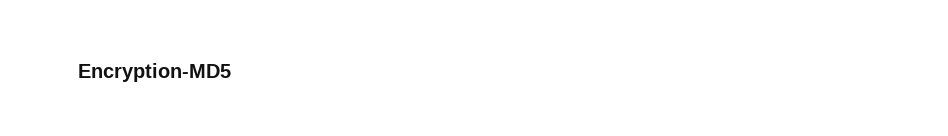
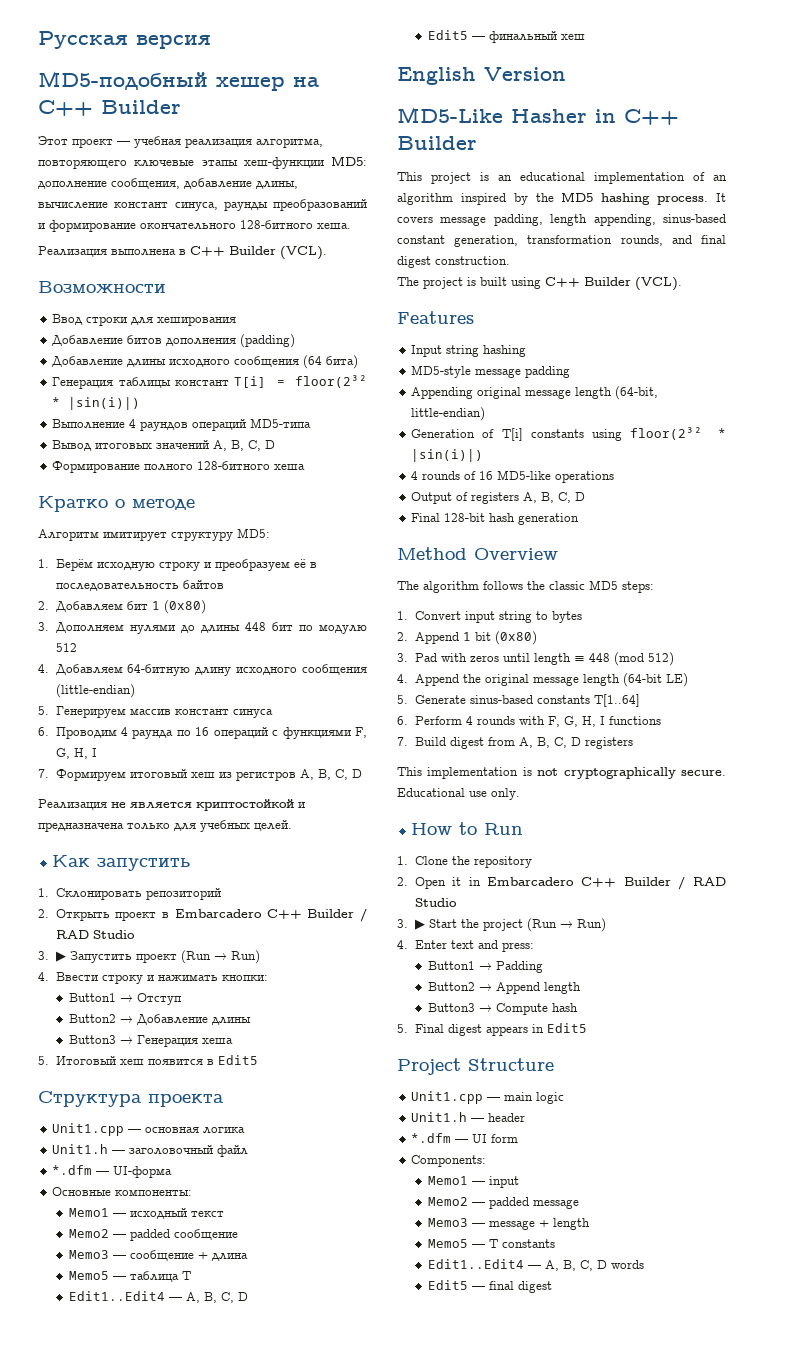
- Encryption-MD5
+ Русская версия
+ MD5‑подобный хешер на C++ Builder
+ Этот проект — учебная реализация алгоритма, повторяющего ключевые этапы хеш‑функции MD5: дополнение сообщения, добавление длины, вычисление констант синуса, раунды преобразований и формирование окончательного 128‑битного хеша.
+ Реализация выполнена в C++ Builder (VCL).
+ Возможности
+ Ввод строки для хеширования
+ Добавление битов дополнения (padding)
+ Добавление длины исходного сообщения (64 бита)
+ Генерация таблицы констант T[i] = floor(2³² * |sin(i)|)
+ Выполнение 4 раундов операций MD5‑типа
+ Вывод итоговых значений A, B, C, D
+ Формирование полного 128‑битного хеша
+ Кратко о методе
+ Алгоритм имитирует структуру MD5:
+ 1. Берём исходную строку и преобразуем её в последовательность байтов
+ 2. Добавляем бит 1 (0x80)
+ 3. Дополняем нулями до длины 448 бит по модулю 512
+ 4. Добавляем 64‑битную длину исходного сообщения (little‑endian)
+ 5. Генерируем массив констант синуса
+ 6. Проводим 4 раунда по 16 операций с функциями F, G, H, I
+ 7. Формируем итоговый хеш из регистров A, B, C, D
+ Реализация не является криптостойкой и предназначена только для учебных целей.
+ Как запустить
+ 1. Склонировать репозиторий
+ 2. Открыть проект в Embarcadero C++ Builder / RAD Studio
+ 3. ▶ Запустить проект (Run → Run)
+ 4. Ввести строку и нажимать кнопки:
+ Button1 → Отступ
+ Button2 → Добавление длины
+ Button3 → Генерация хеша
+ 5. Итоговый хеш появится в Edit5
+ Структура проекта
+ Unit1.cpp — основная логика
+ Unit1.h — заголовочный файл
+ *.dfm — UI‑форма
+ Основные компоненты:
+ Memo1 — исходный текст
+ Memo2 — padded сообщение
+ Memo3 — сообщение + длина
+ Memo5 — таблица T
+ Edit1..Edit4 — A, B, C, D
+ Edit5 — финальный хеш
+ English Version
+ MD5‑Like Hasher in C++ Builder
+ This project is an educational implementation of an algorithm inspired by the MD5 hashing process. It covers message padding, length appending, sinus‑based constant generation, transformation rounds, and final digest construction.
+ The project is built using C++ Builder (VCL).
+ Features
+ Input string hashing
+ MD5‑style message padding
+ Appending original message length (64‑bit, little‑endian)
+ Generation of T[i] constants using floor(2³² * |sin(i)|)
+ 4 rounds of 16 MD5‑like operations
+ Output of registers A, B, C, D
+ Final 128‑bit hash generation
+ Method Overview
+ The algorithm follows the classic MD5 steps:
+ 1. Convert input string to bytes
+ 2. Append 1 bit (0x80)
+ 3. Pad with zeros until length ≡ 448 (mod 512)
+ 4. Append the original message length (64‑bit LE)
+ 5. Generate sinus‑based constants T[1..64]
+ 6. Perform 4 rounds with F, G, H, I functions
+ 7. Build digest from A, B, C, D registers
+ This implementation is not cryptographically secure. Educational use only.
+ How to Run
+ 1. Clone the repository
+ 2. Open it in Embarcadero C++ Builder / RAD Studio
+ 3. ▶ Start the project (Run → Run)
+ 4. Enter text and press:
+ Button1 → Padding
+ Button2 → Append length
+ Button3 → Compute hash
+ 5. Final digest appears in Edit5
+ Project Structure
+ Unit1.cpp — main logic
+ Unit1.h — header
+ *.dfm — UI form
+ Components:
+ Memo1 — input
+ Memo2 — padded message
+ Memo3 — message + length
+ Memo5 — T constants
+ Edit1..Edit4 — A, B, C, D words
+ Edit5 — final digest

